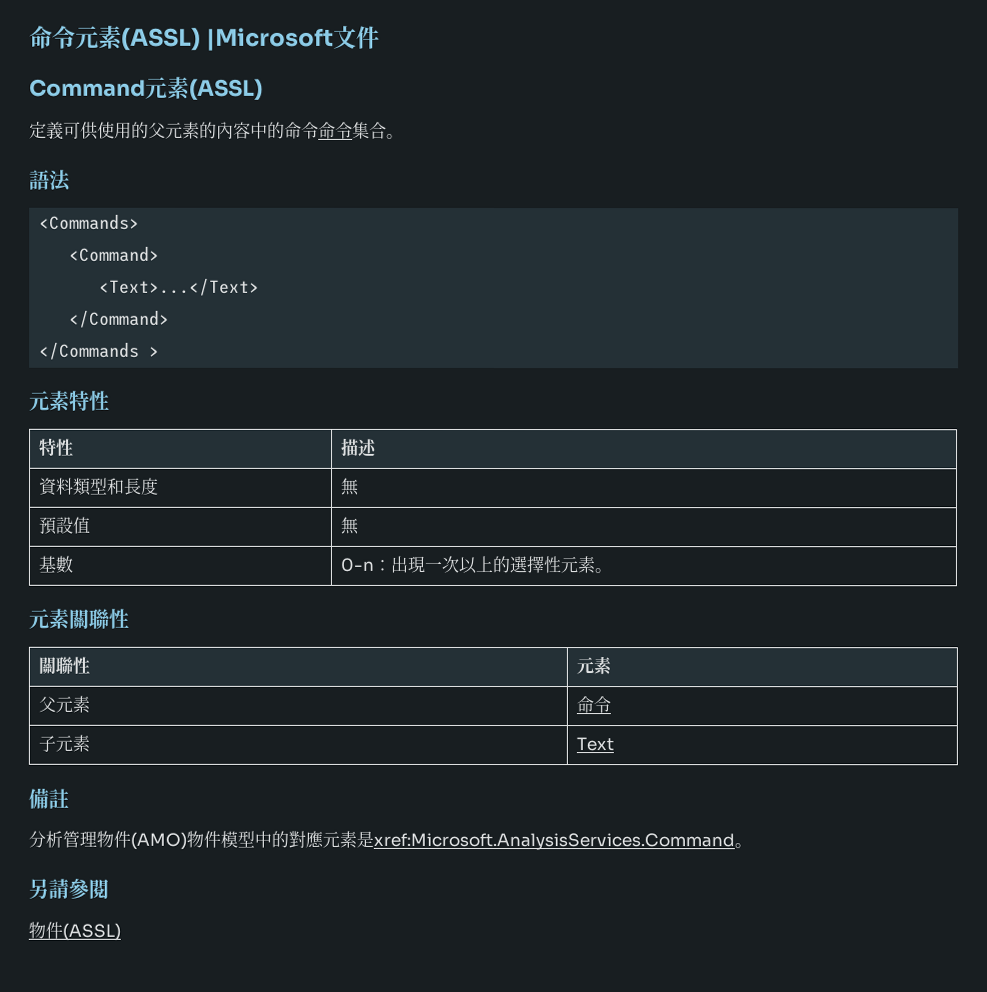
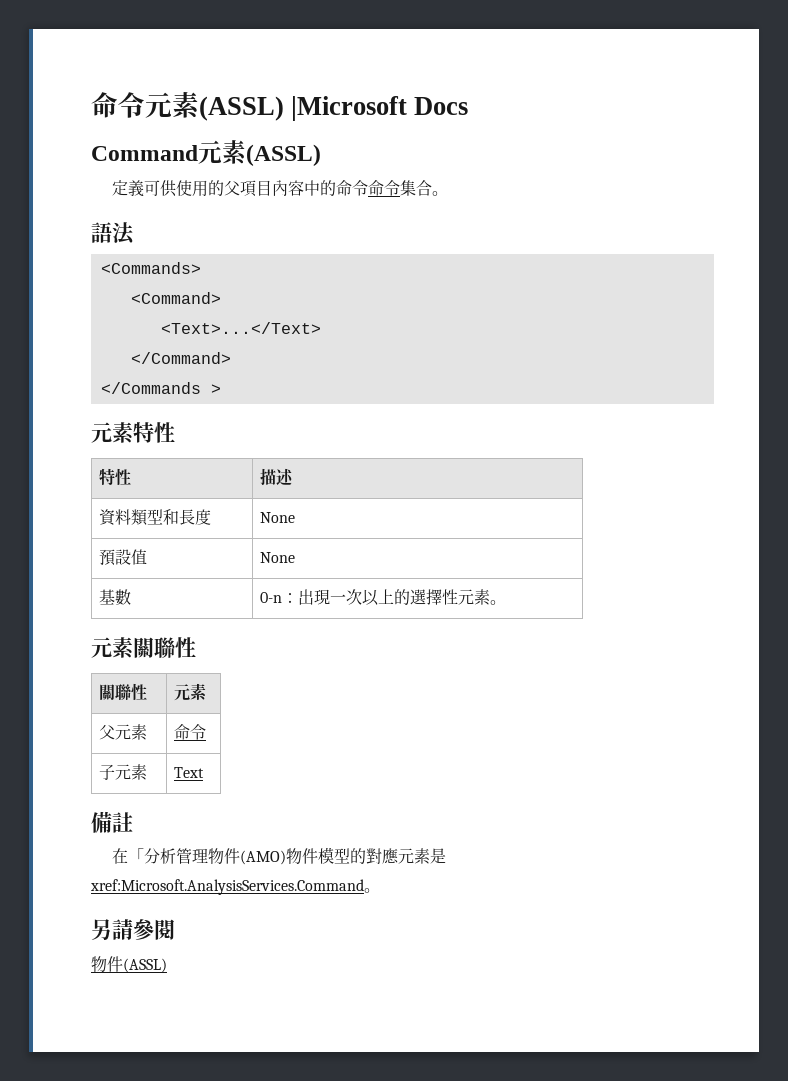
- 命令元素(ASSL) |Microsoft文件
+ 命令元素(ASSL) |Microsoft Docs
- 定義可供使用的父元素的內容中的命令命令集合。
+ 定義可供使用的父項目內容中的命令命令集合。
- 資料類型和長度 | 無
+ 資料類型和長度 | None
- 預設值 | 無
+ 預設值 | None
- 分析管理物件(AMO)物件模型中的對應元素是xref:Microsoft.AnalysisServices.Command。
+ 在「分析管理物件(AMO)物件模型的對應元素是xref:Microsoft.AnalysisServices.Command。

